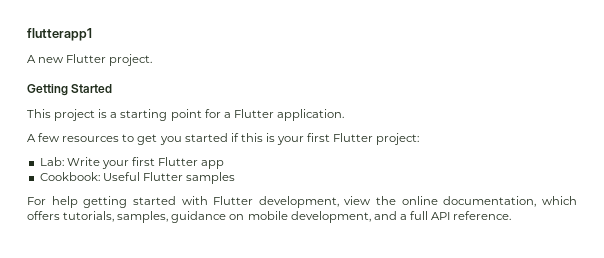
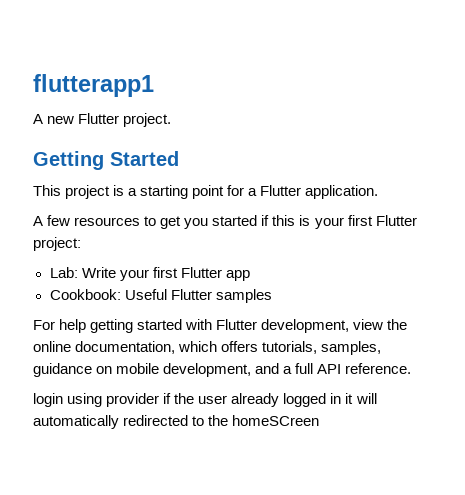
+ login using provider if the user already logged in it will automatically redirected to the homeSCreen

